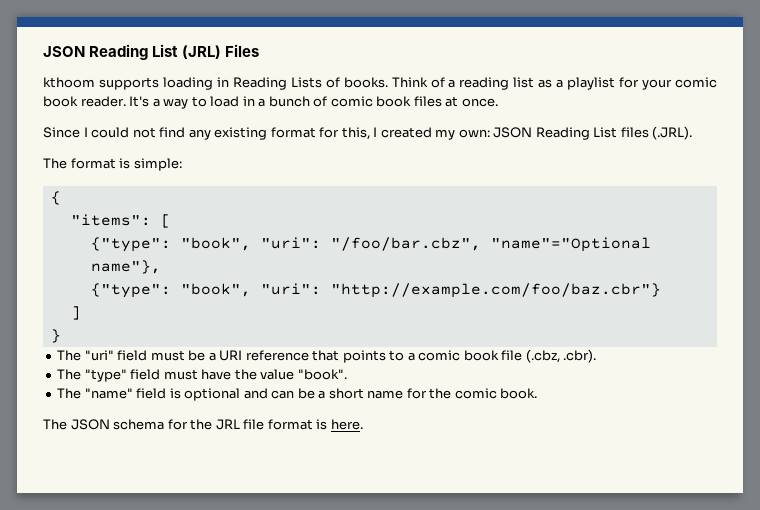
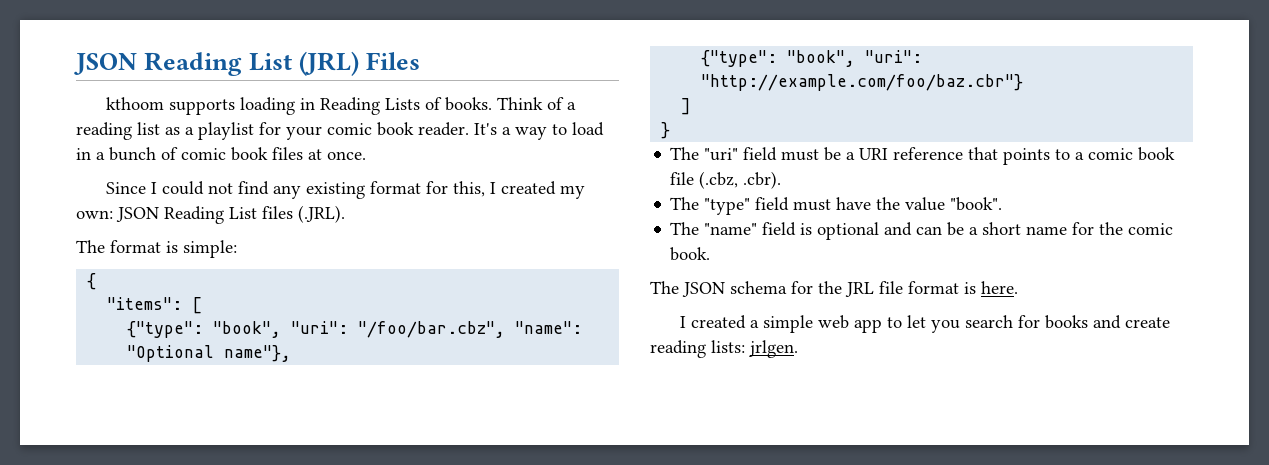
- {"type": "book", "uri": "/foo/bar.cbz", "name"="Optional name"},
+ {"type": "book", "uri": "/foo/bar.cbz", "name": "Optional name"},
+ I created a simple web app to let you search for books and create reading lists: jrlgen.

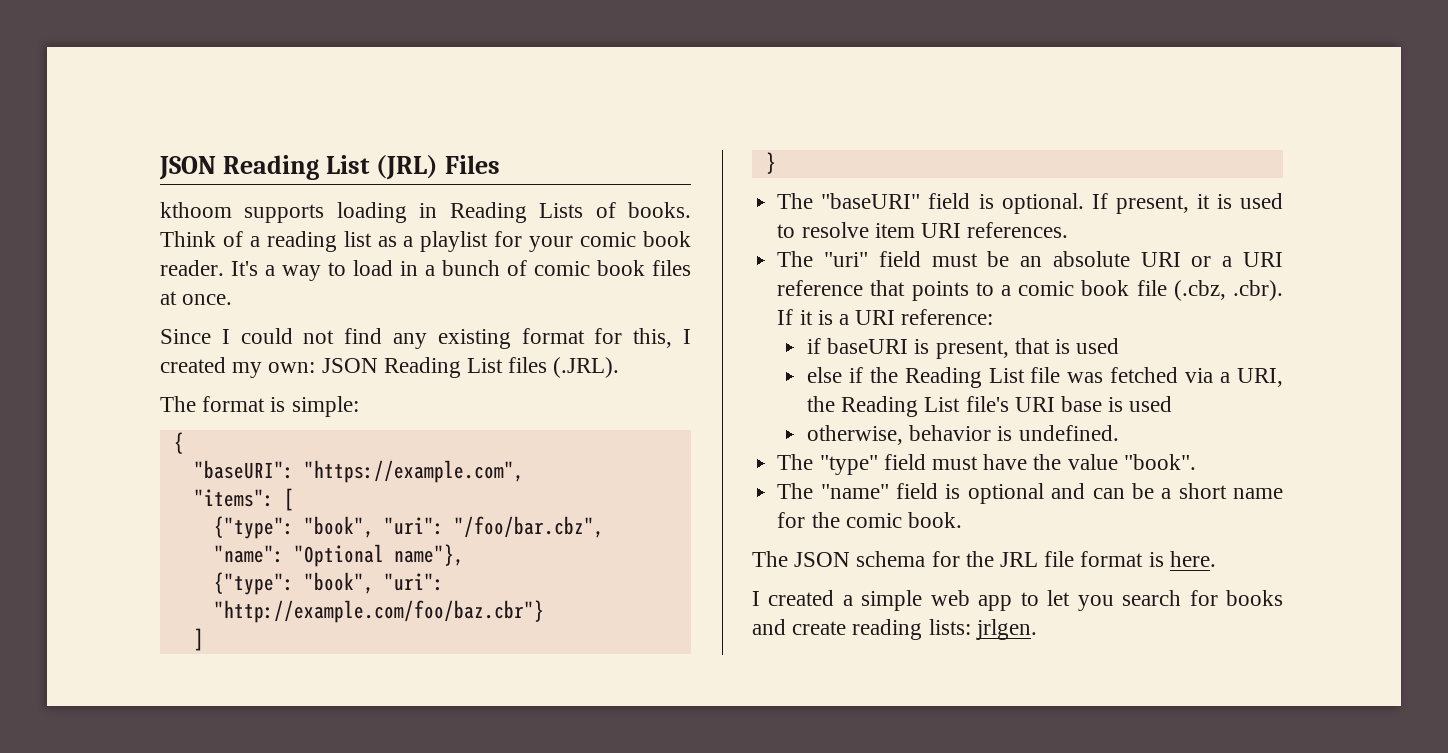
+ "baseURI": "https://example.com",
+ The "baseURI" field is optional. If present, it is used to resolve item URI references.
- The "uri" field must be a URI reference that points to a comic book file (.cbz, .cbr).
+ The "uri" field must be an absolute URI or a URI reference that points to a comic book file (.cbz, .cbr). If it is a URI reference:
+ if baseURI is present, that is used
+ else if the Reading List file was fetched via a URI, the Reading List file's URI base is used
+ otherwise, behavior is undefined.

